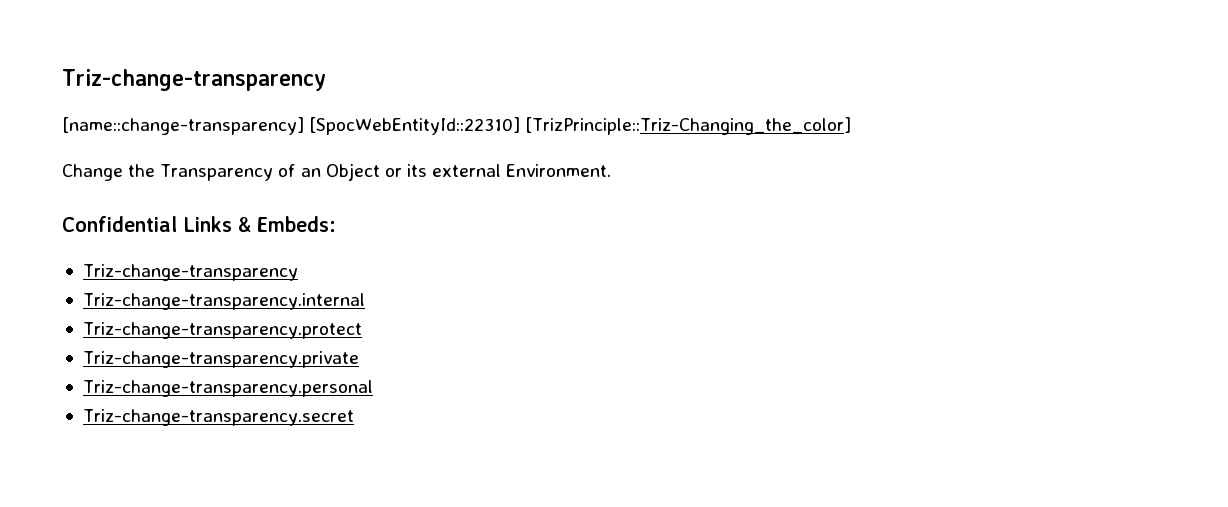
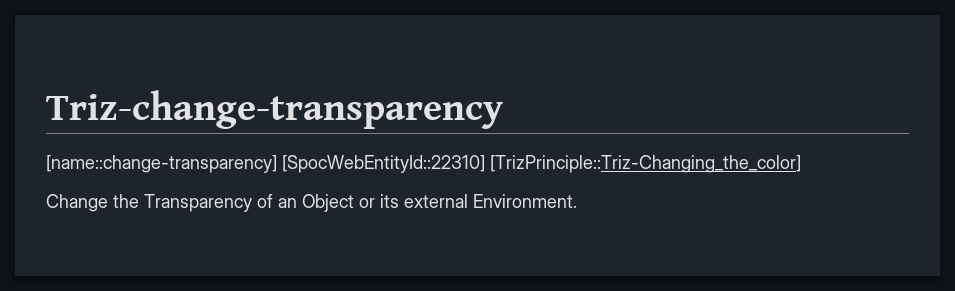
- Confidential Links & Embeds:
- Triz-change-transparency
- Triz-change-transparency.internal
- Triz-change-transparency.protect
- Triz-change-transparency.private
- Triz-change-transparency.personal
- Triz-change-transparency.secret

